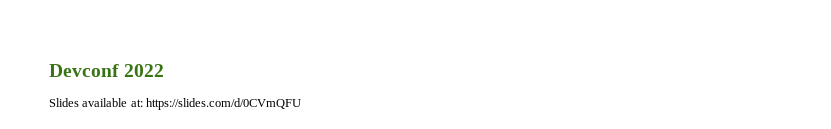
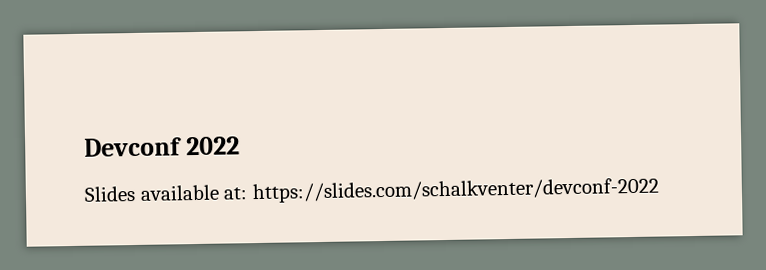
- Slides available at: https://slides.com/d/0CVmQFU
+ Slides available at: https://slides.com/schalkventer/devconf-2022

